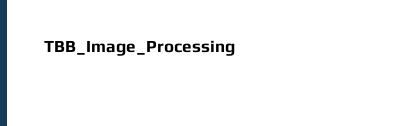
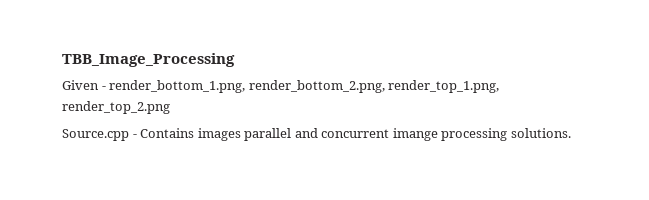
+ Given - render_bottom_1.png, render_bottom_2.png, render_top_1.png, render_top_2.png
+ Source.cpp - Contains images parallel and concurrent imange processing solutions.

